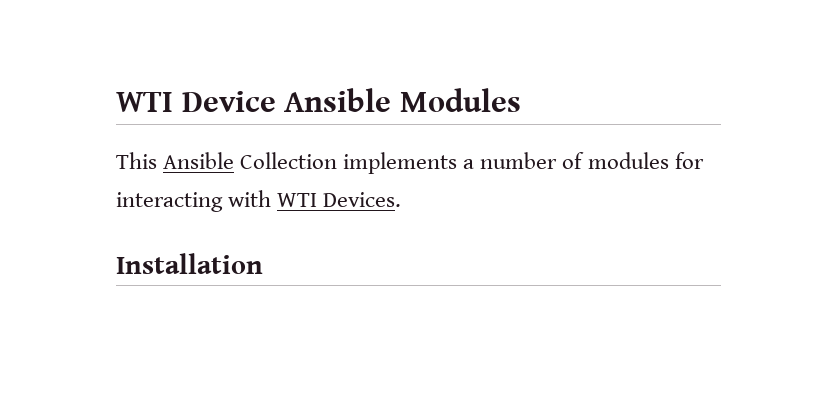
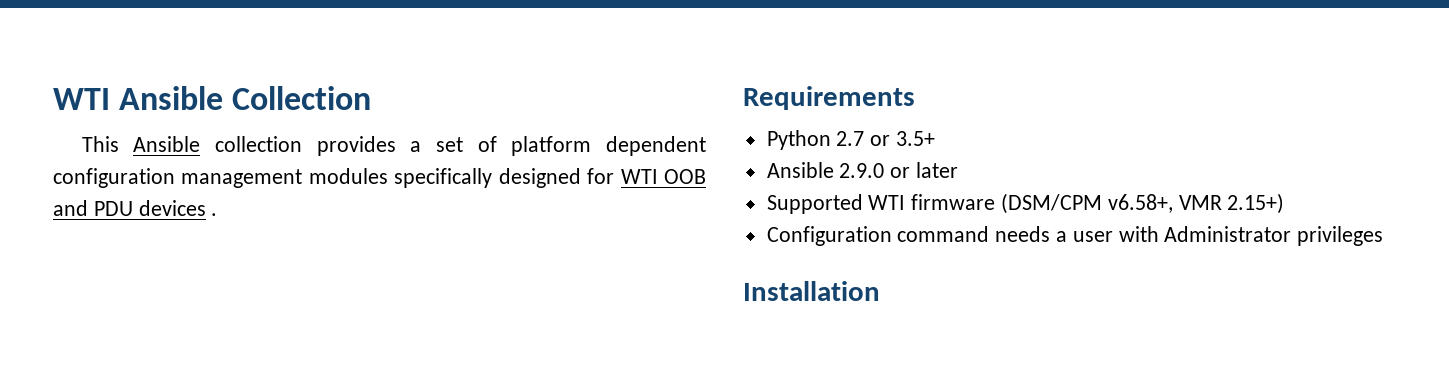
- WTI Device Ansible Modules
+ WTI Ansible Collection
- This Ansible Collection implements a number of modules for interacting with WTI Devices.
+ This Ansible collection provides a set of platform dependent configuration management modules specifically designed for WTI OOB and PDU devices .
+ Requirements
+ Python 2.7 or 3.5+
+ Ansible 2.9.0 or later
+ Supported WTI firmware (DSM/CPM v6.58+, VMR 2.15+)
+ Configuration command needs a user with Administrator privileges

